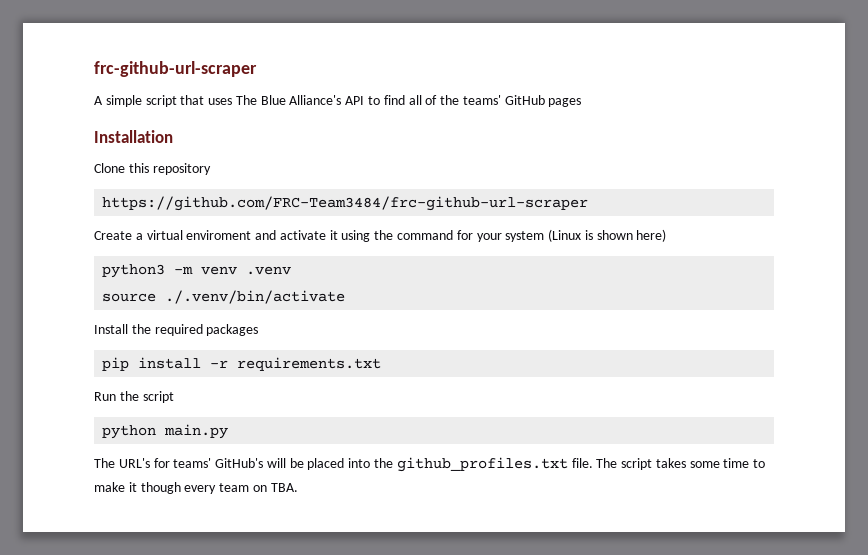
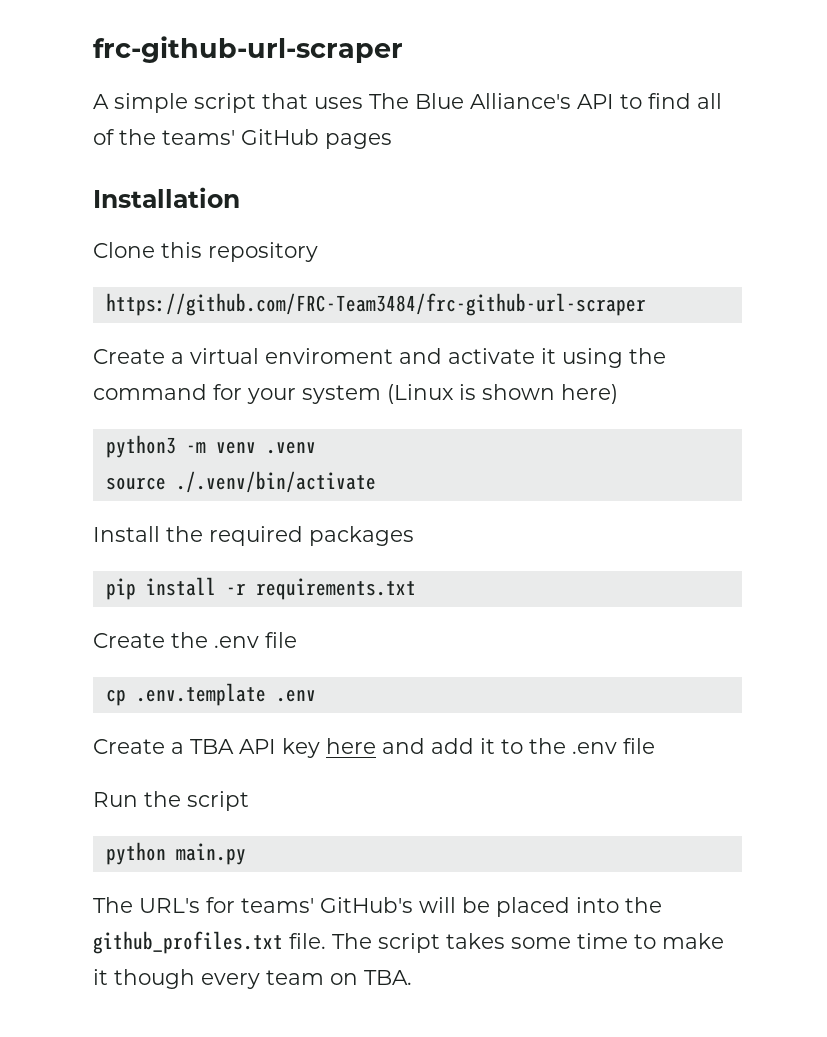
+ Create the .env file
+ cp .env.template .env
+ Create a TBA API key here and add it to the .env file

